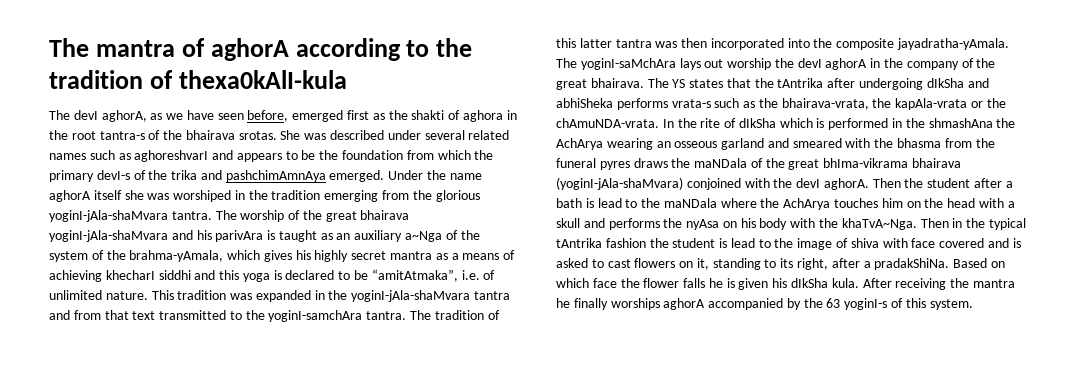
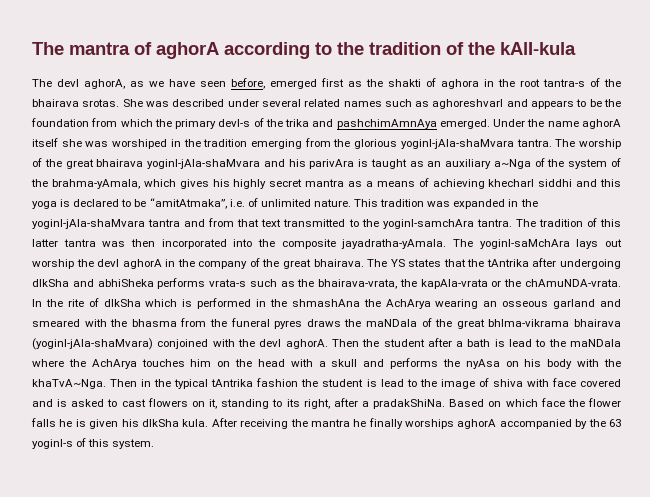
- The mantra of aghorA according to the tradition of thexa0kAlI-kula
+ The mantra of aghorA according to the tradition of the kAlI-kula

